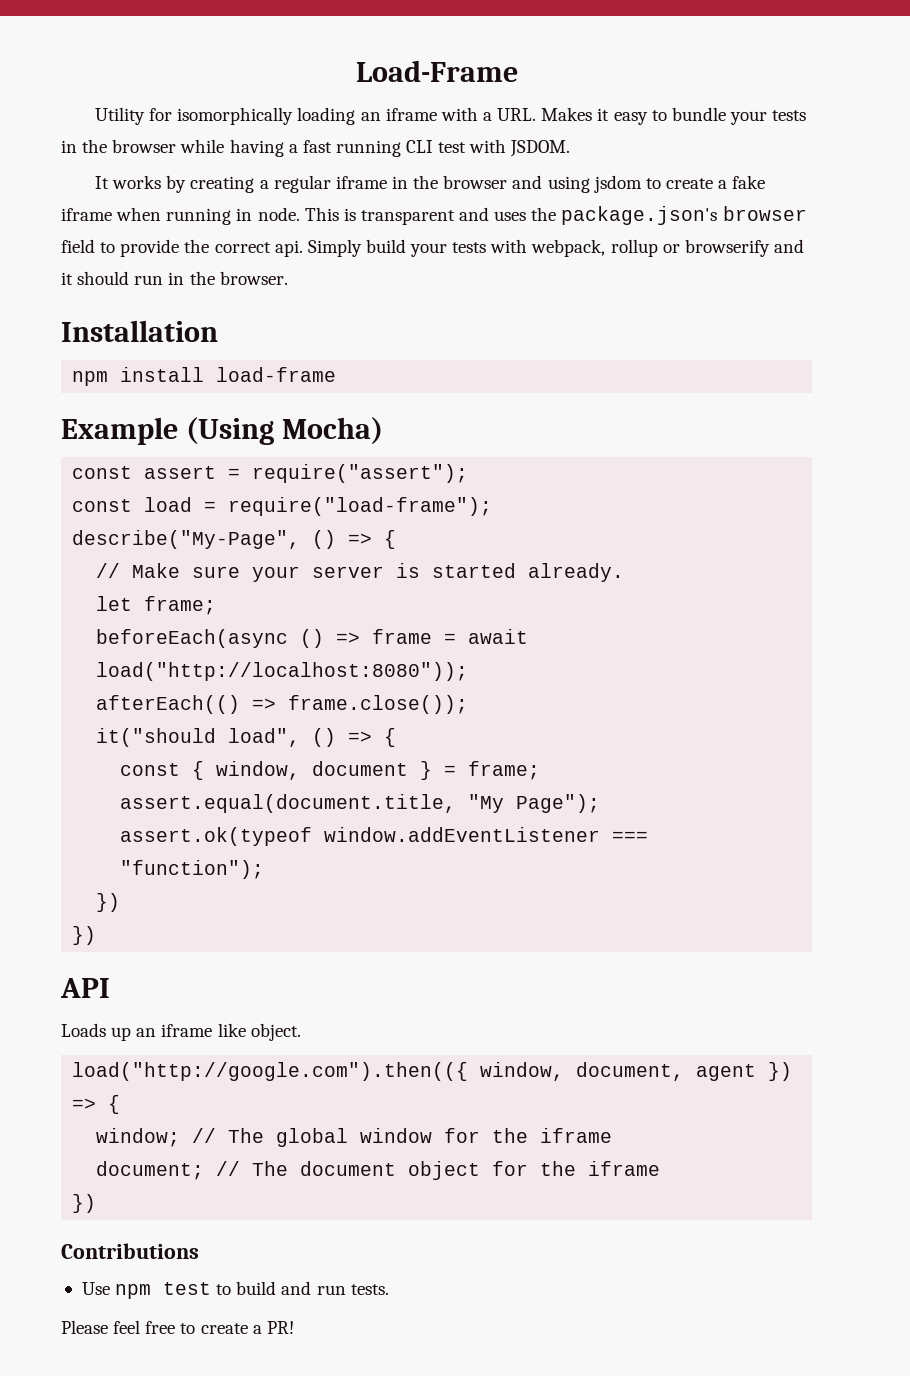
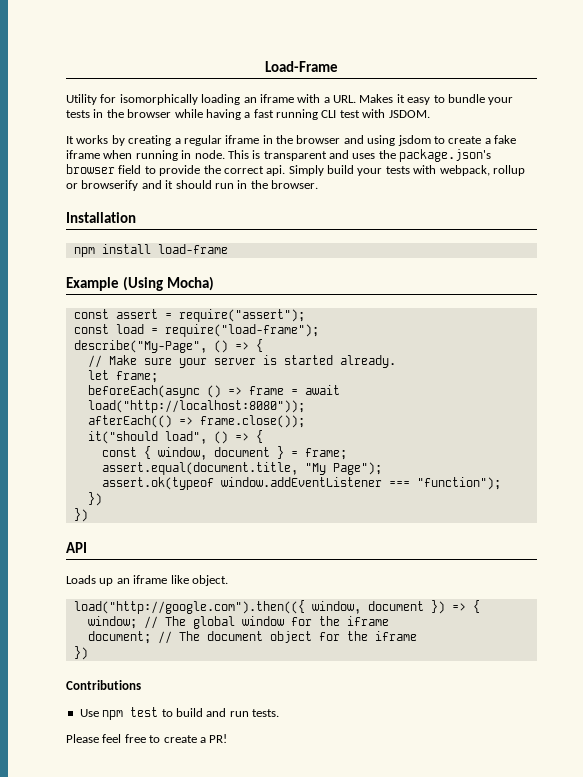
- load("http://google.com").then(({ window, document, agent }) => {
+ load("http://google.com").then(({ window, document }) => {

